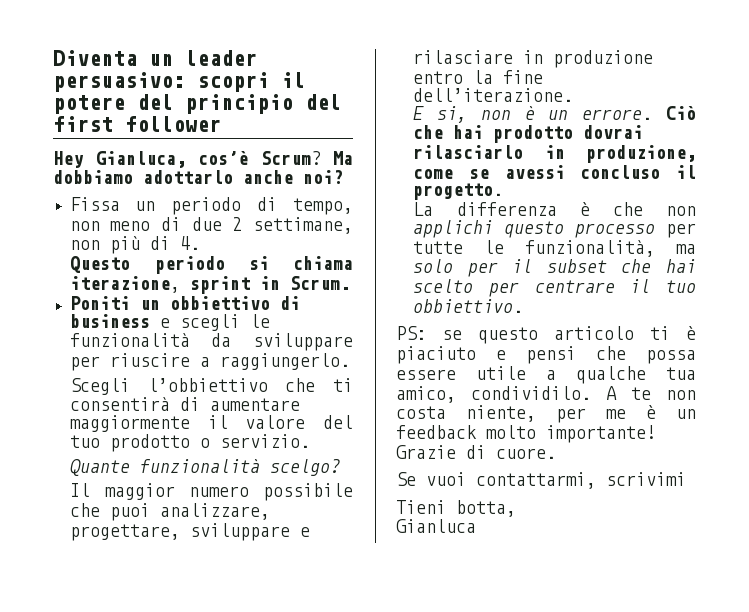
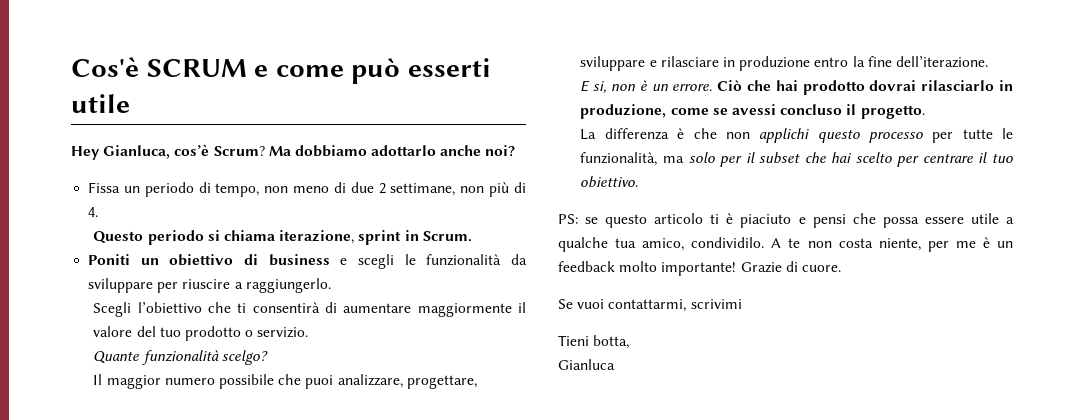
- Diventa un leader persuasivo: scopri il potere del principio del first follower
+ Cos'è SCRUM e come può esserti utile
- Poniti un obbiettivo di business e scegli le funzionalità da sviluppare per riuscire a raggiungerlo.
+ Poniti un obiettivo di business e scegli le funzionalità da sviluppare per riuscire a raggiungerlo.
- Scegli l’obbiettivo che ti consentirà di aumentare maggiormente il valore del tuo prodotto o servizio.
+ Scegli l’obiettivo che ti consentirà di aumentare maggiormente il valore del tuo prodotto o servizio.
- La differenza è che non applichi questo processo per tutte le funzionalità, ma solo per il subset che hai scelto per centrare il tuo obbiettivo.
+ La differenza è che non applichi questo processo per tutte le funzionalità, ma solo per il subset che hai scelto per centrare il tuo obiettivo.

